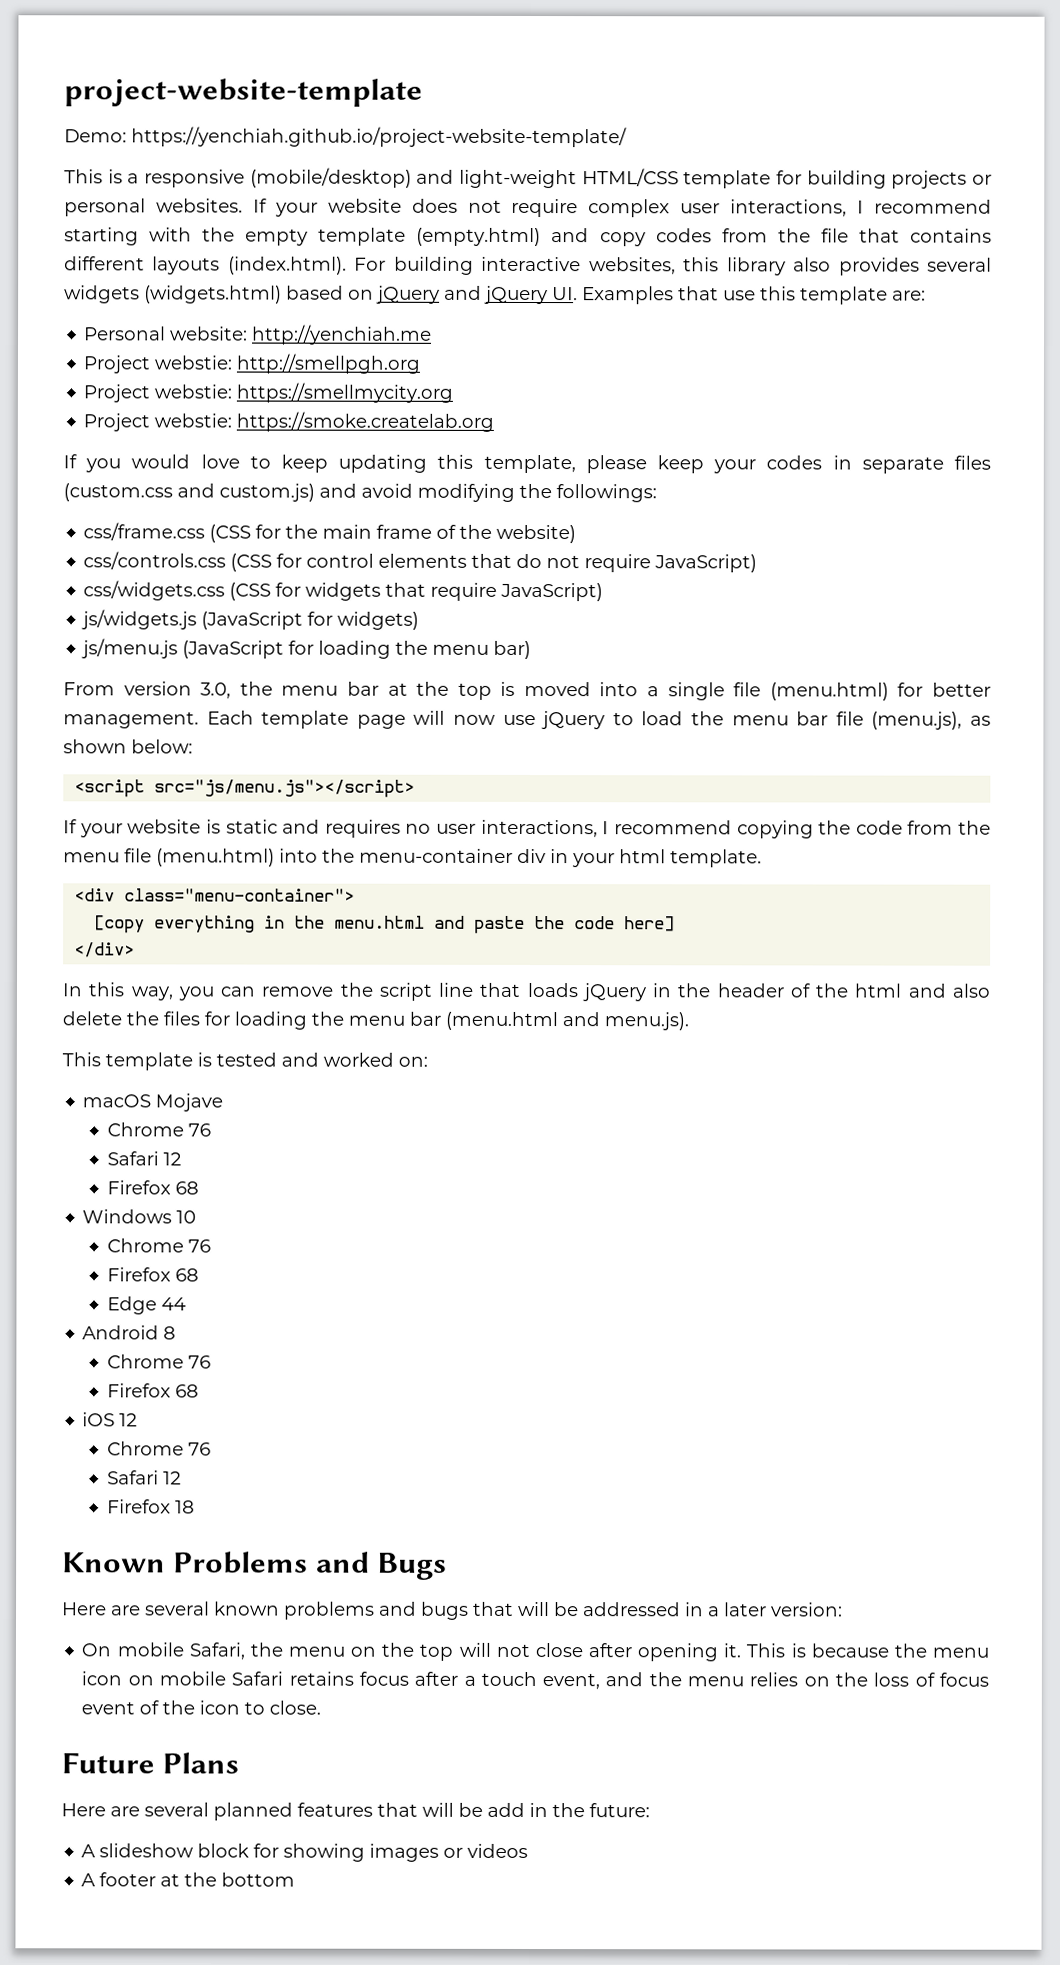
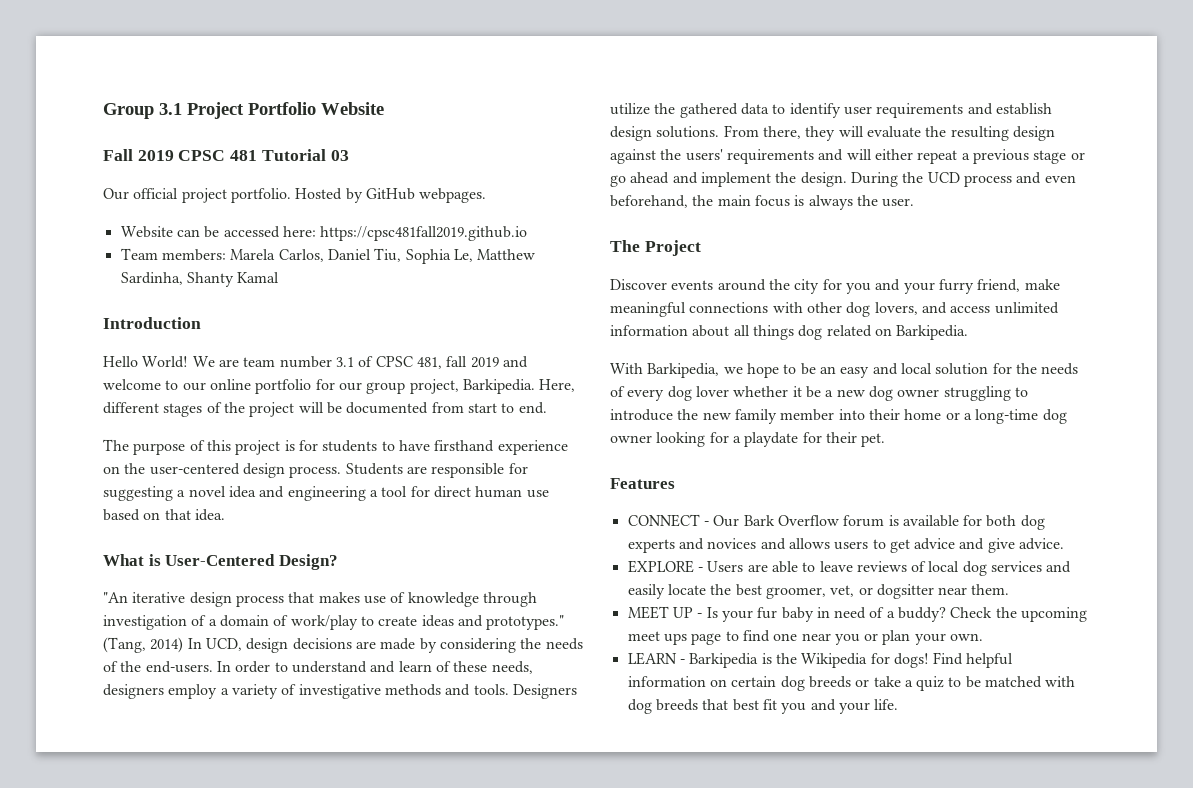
- project-website-template
- Demo: https://yenchiah.github.io/project-website-template/
- This is a responsive (mobile/desktop) and light-weight HTML/CSS template for building projects or personal websites. If your website does not require complex user interactions, I recommend starting with the empty template (empty.html) and copy codes from the file that contains different layouts (index.html). For building interactive websites, this library also provides several widgets (widgets.html) based on jQuery and jQuery UI. Examples that use this template are:
- Personal website: http://yenchiah.me
- Project webstie: http://smellpgh.org
- Project webstie: https://smellmycity.org
- Project webstie: https://smoke.createlab.org
- If you would love to keep updating this template, please keep your codes in separate files (custom.css and custom.js) and avoid modifying the followings:
- css/frame.css (CSS for the main frame of the website)
- css/controls.css (CSS for control elements that do not require JavaScript)
- css/widgets.css (CSS for widgets that require JavaScript)
- js/widgets.js (JavaScript for widgets)
- js/menu.js (JavaScript for loading the menu bar)
- From version 3.0, the menu bar at the top is moved into a single file (menu.html) for better management. Each template page will now use jQuery to load the menu bar file (menu.js), as shown below:
- <script src="js/menu.js"></script>
- If your website is static and requires no user interactions, I recommend copying the code from the menu file (menu.html) into the menu-container div in your html template.
- <div class="menu-container">
- [copy everything in the menu.html and paste the code here]
- </div>
- In this way, you can remove the script line that loads jQuery in the header of the html and also delete the files for loading the menu bar (menu.html and menu.js).
- This template is tested and worked on:
- macOS Mojave
- Chrome 76
- Safari 12
- Firefox 68
- Windows 10
- Chrome 76
- Firefox 68
- Edge 44
- Android 8
- Chrome 76
- Firefox 68
- iOS 12
- Chrome 76
- Safari 12
- Firefox 18
- Known Problems and Bugs
- Here are several known problems and bugs that will be addressed in a later version:
- On mobile Safari, the menu on the top will not close after opening it. This is because the menu icon on mobile Safari retains focus after a touch event, and the menu relies on the loss of focus event of the icon to close.
- Future Plans
- Here are several planned features that will be add in the future:
- A slideshow block for showing images or videos
- A footer at the bottom
+ Group 3.1 Project Portfolio Website
+ Fall 2019 CPSC 481 Tutorial 03
+ Our official project portfolio. Hosted by GitHub webpages.
+ Website can be accessed here: https://cpsc481fall2019.github.io
+ Team members: Marela Carlos, Daniel Tiu, Sophia Le, Matthew Sardinha, Shanty Kamal
+ Introduction
+ Hello World! We are team number 3.1 of CPSC 481, fall 2019 and welcome to our online portfolio for our group project, Barkipedia. Here, different stages of the project will be documented from start to end.
+ The purpose of this project is for students to have firsthand experience on the user-centered design process. Students are responsible for suggesting a novel idea and engineering a tool for direct human use based on that idea.
+ What is User-Centered Design?
+ "An iterative design process that makes use of knowledge through investigation of a domain of work/play to create ideas and prototypes." (Tang, 2014) In UCD, design decisions are made by considering the needs of the end-users. In order to understand and learn of these needs, designers employ a variety of investigative methods and tools. Designers utilize the gathered data to identify user requirements and establish design solutions. From there, they will evaluate the resulting design against the users' requirements and will either repeat a previous stage or go ahead and implement the design. During the UCD process and even beforehand, the main focus is always the user.
+ The Project
+ Discover events around the city for you and your furry friend, make meaningful connections with other dog lovers, and access unlimited information about all things dog related on Barkipedia.
+ With Barkipedia, we hope to be an easy and local solution for the needs of every dog lover whether it be a new dog owner struggling to introduce the new family member into their home or a long-time dog owner looking for a playdate for their pet.
+ Features
+ CONNECT - Our Bark Overflow forum is available for both dog experts and novices and allows users to get advice and give advice.
+ EXPLORE - Users are able to leave reviews of local dog services and easily locate the best groomer, vet, or dogsitter near them.
+ MEET UP - Is your fur baby in need of a buddy? Check the upcoming meet ups page to find one near you or plan your own.
+ LEARN - Barkipedia is the Wikipedia for dogs! Find helpful information on certain dog breeds or take a quiz to be matched with dog breeds that best fit you and your life.

